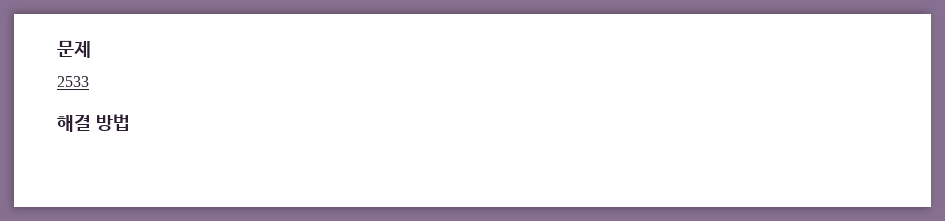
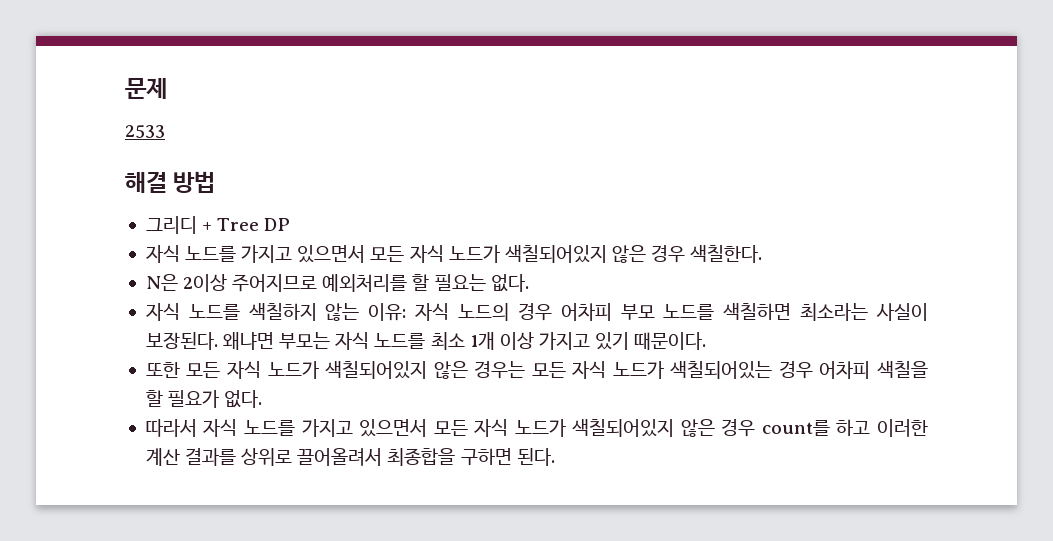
+ 그리디 + Tree DP
+ 자식 노드를 가지고 있으면서 모든 자식 노드가 색칠되어있지 않은 경우 색칠한다.
+ N은 2이상 주어지므로 예외처리를 할 필요는 없다.
+ 자식 노드를 색칠하지 않는 이유: 자식 노드의 경우 어차피 부모 노드를 색칠하면 최소라는 사실이 보장된다. 왜냐면 부모는 자식 노드를 최소 1개 이상 가지고 있기 때문이다.
+ 또한 모든 자식 노드가 색칠되어있지 않은 경우는 모든 자식 노드가 색칠되어있는 경우 어차피 색칠을 할 필요가 없다.
+ 따라서 자식 노드를 가지고 있으면서 모든 자식 노드가 색칠되어있지 않은 경우 count를 하고 이러한 계산 결과를 상위로 끌어올려서 최종합을 구하면 된다.

